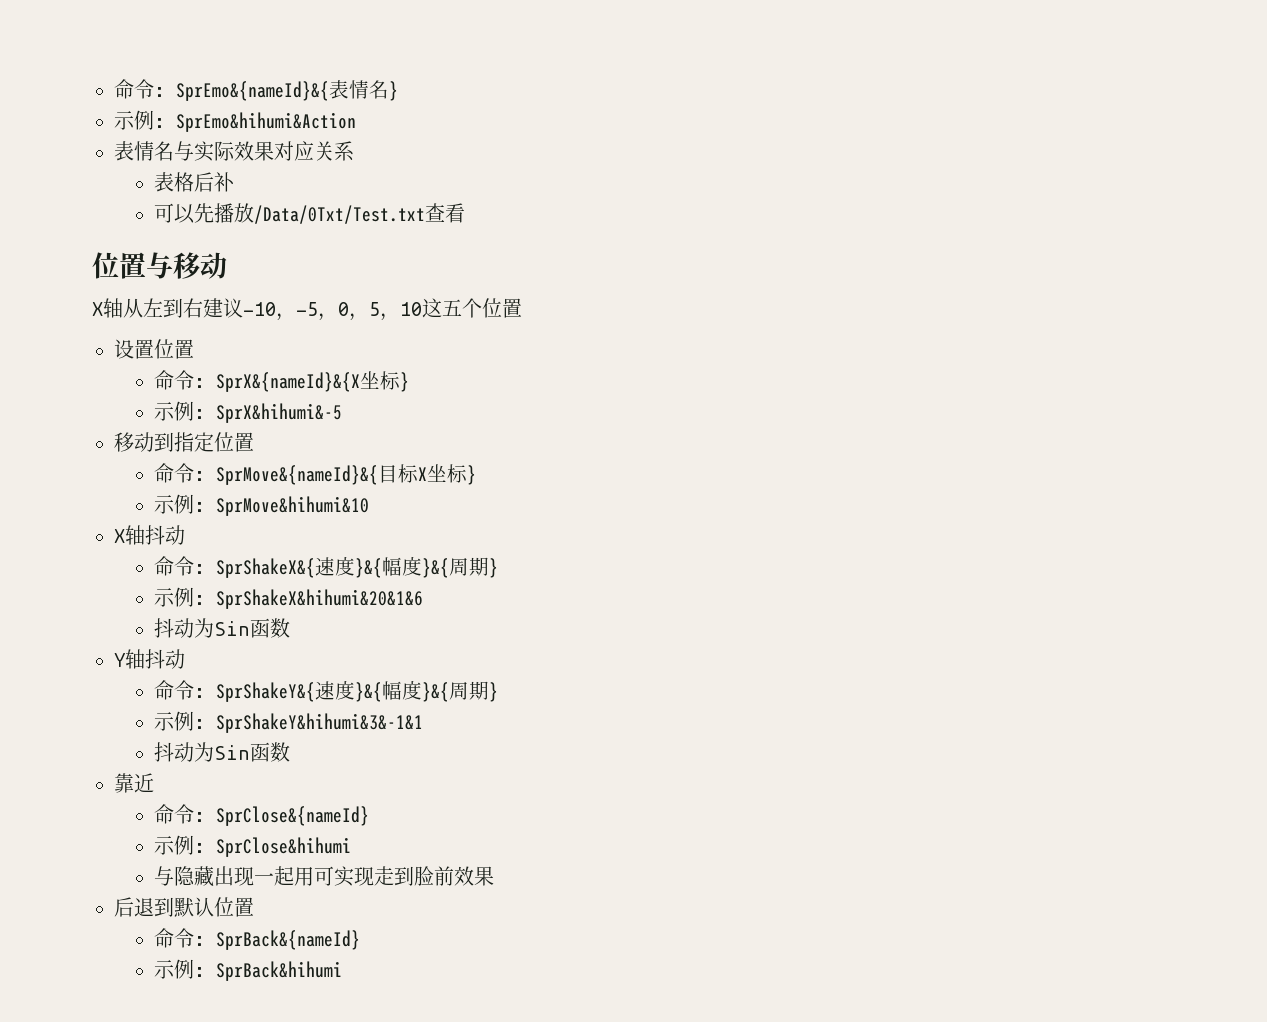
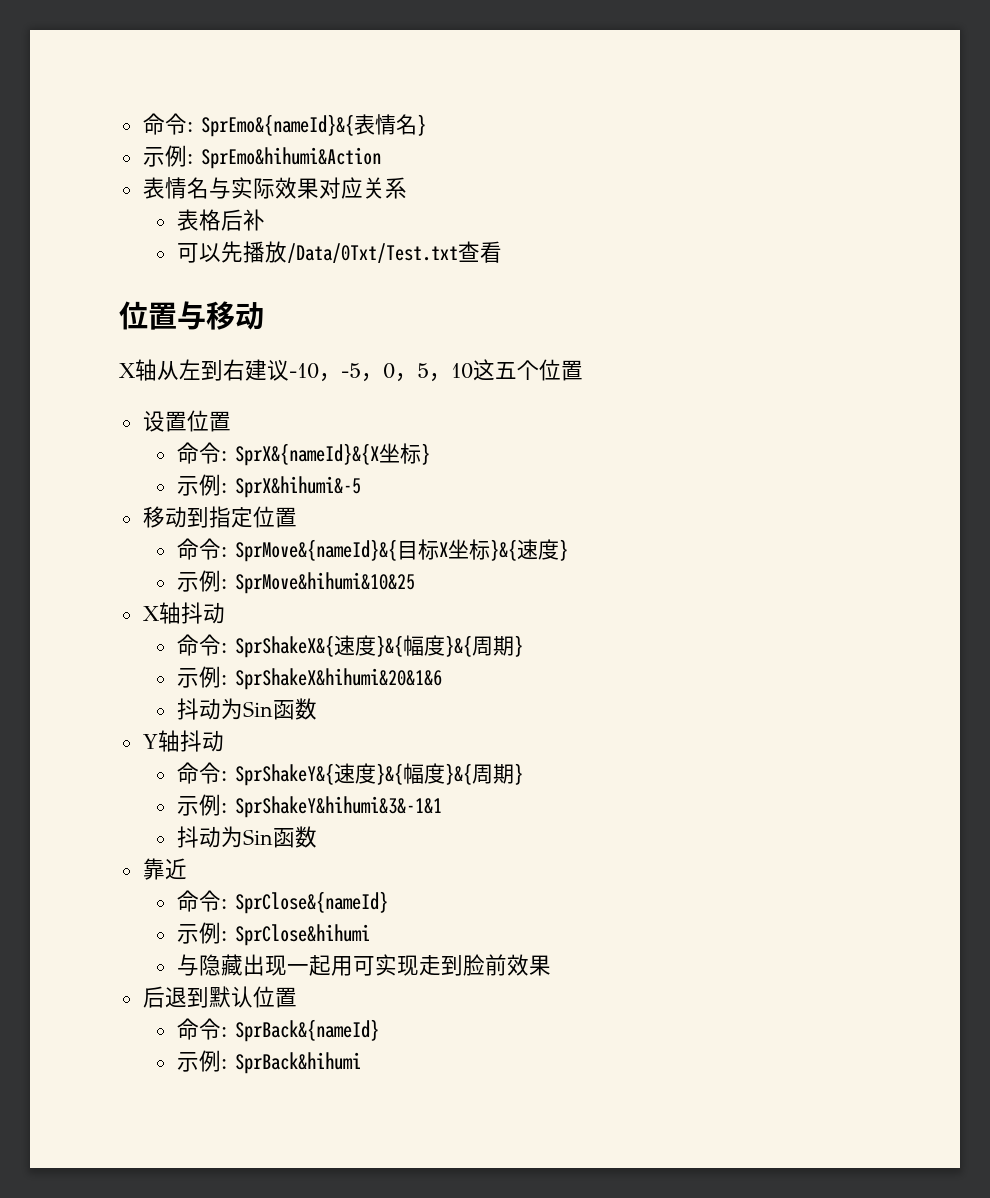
- 命令: SprMove&{nameId}&{目标X坐标}
- 示例: SprMove&hihumi&10
+ 命令: SprMove&{nameId}&{目标X坐标}&{速度}
+ 示例: SprMove&hihumi&10&25

